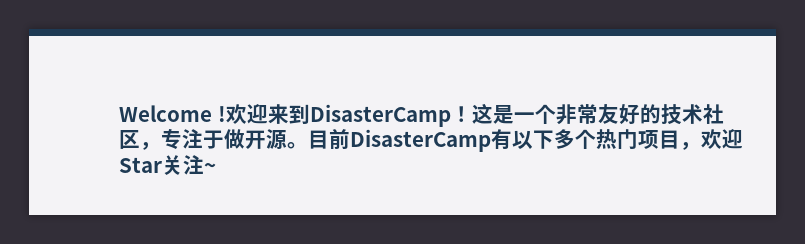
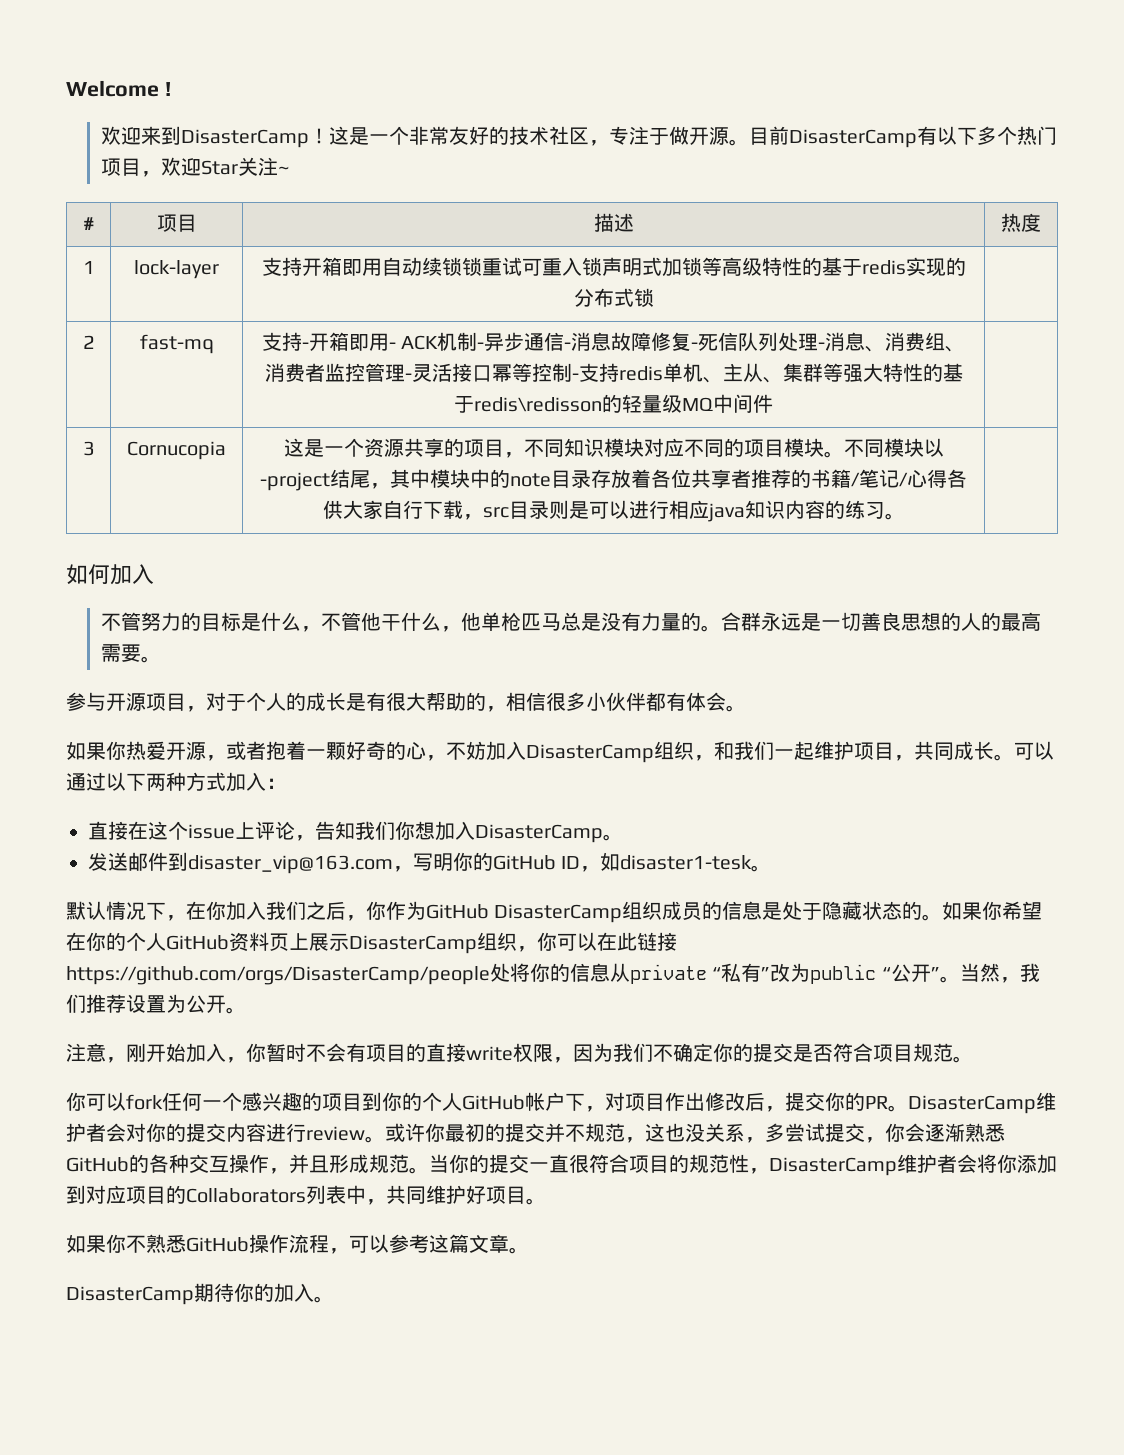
- Welcome !欢迎来到DisasterCamp！
+ Welcome !
+ 欢迎来到DisasterCamp！
+ # | 项目 | 描述 | 热度
+ 1 | lock-layer | 支持开箱即用自动续锁锁重试可重入锁声明式加锁等高级特性的基于redis实现的分布式锁 |
+ 2 | fast-mq | 支持-开箱即用- ACK机制-异步通信-消息故障修复-死信队列处理-消息、消费组、消费者监控管理-灵活接口幂等控制-支持redis单机、主从、集群等强大特性的基于redis\redisson的轻量级MQ中间件 |
+ 3 | Cornucopia | 这是一个资源共享的项目，不同知识模块对应不同的项目模块。不同模块以-project结尾，其中模块中的note目录存放着各位共享者推荐的书籍/笔记/心得各供大家自行下载，src目录则是可以进行相应java知识内容的练习。 |
+ 如何加入
+ 不管努力的目标是什么，不管他干什么，他单枪匹马总是没有力量的。合群永远是一切善良思想的人的最高需要。
+ 参与开源项目，对于个人的成长是有很大帮助的，相信很多小伙伴都有体会。
+ 如果你热爱开源，或者抱着一颗好奇的心，不妨加入DisasterCamp组织，和我们一起维护项目，共同成长。可以通过以下两种方式加入：
+ 直接在这个issue上评论，告知我们你想加入DisasterCamp。
+ 发送邮件到disaster_vip@163.com，写明你的GitHub ID，如disaster1-tesk。
+ 默认情况下，在你加入我们之后，你作为GitHub DisasterCamp组织成员的信息是处于隐藏状态的。如果你希望在你的个人GitHub资料页上展示DisasterCamp组织，你可以在此链接https://github.com/orgs/DisasterCamp/people处将你的信息从private “私有”改为public “公开”。当然，我们推荐设置为公开。
+ 注意，刚开始加入，你暂时不会有项目的直接write权限，因为我们不确定你的提交是否符合项目规范。
+ 你可以fork任何一个感兴趣的项目到你的个人GitHub帐户下，对项目作出修改后，提交你的PR。DisasterCamp维护者会对你的提交内容进行review。或许你最初的提交并不规范，这也没关系，多尝试提交，你会逐渐熟悉GitHub的各种交互操作，并且形成规范。当你的提交一直很符合项目的规范性，DisasterCamp维护者会将你添加到对应项目的Collaborators列表中，共同维护好项目。
+ 如果你不熟悉GitHub操作流程，可以参考这篇文章。
+ DisasterCamp期待你的加入。

